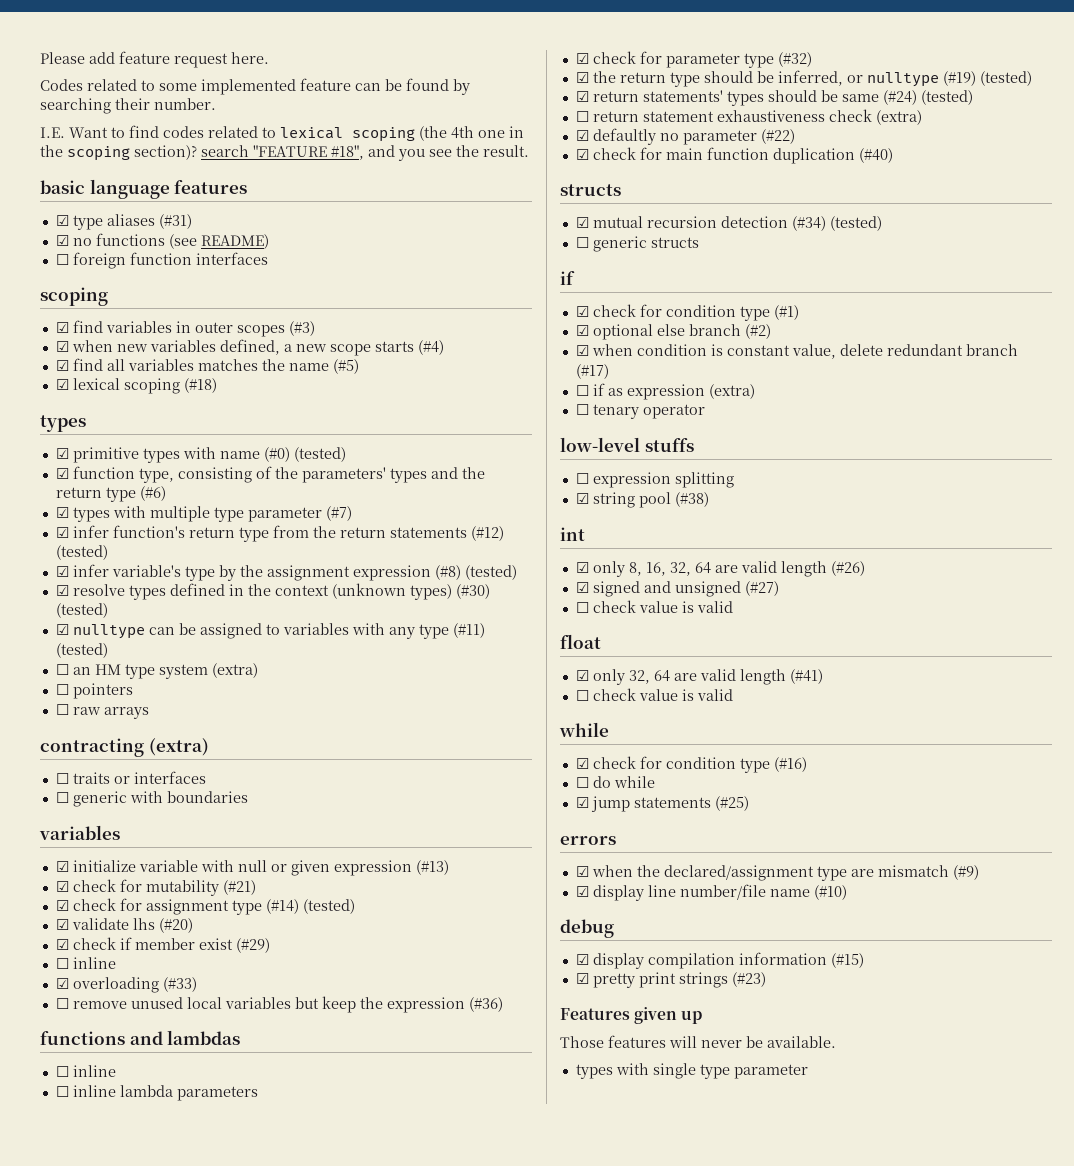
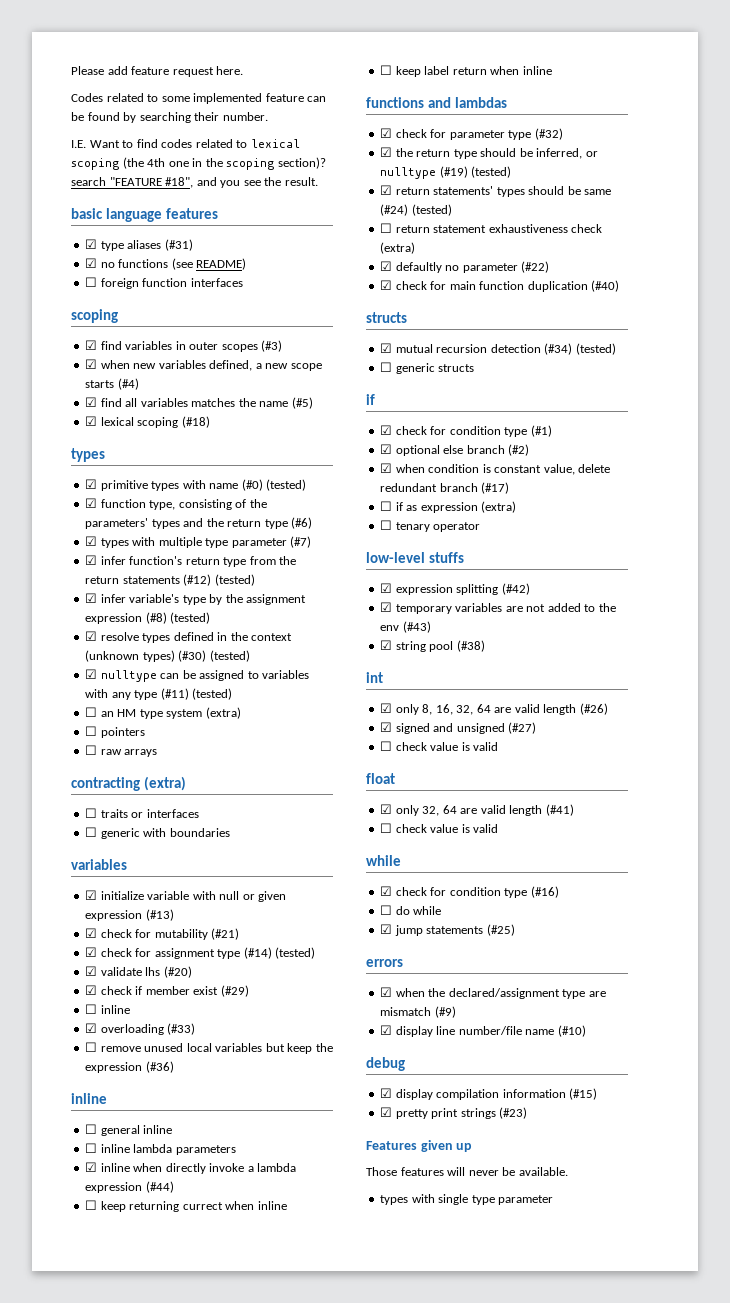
  ☐ remove unused local variables but keep the expression (#36)
- functions and lambdas
- ☐ inline
+ inline
+ ☐ general inline
+ ☑ inline when directly invoke a lambda expression (#44)
+ ☐ keep returning currect when inline
+ ☐ keep label return when inline
+ functions and lambdas
- ☐ expression splitting
+ ☑ expression splitting (#42)
+ ☑ temporary variables are not added to the env (#43)

